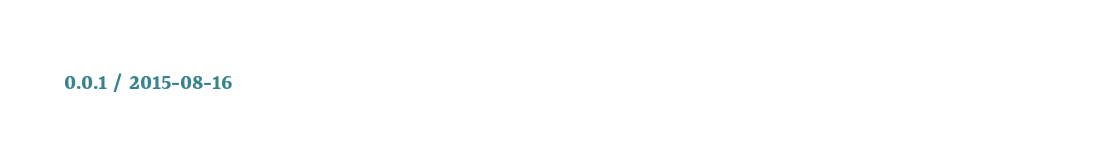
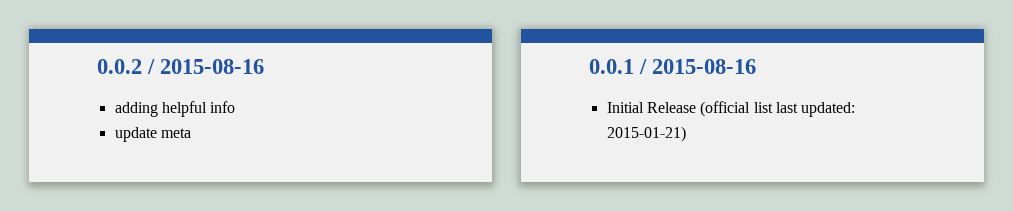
+ 0.0.2 / 2015-08-16
+ adding helpful info
+ update meta
  0.0.1 / 2015-08-16
+ Initial Release (official list last updated: 2015-01-21)

